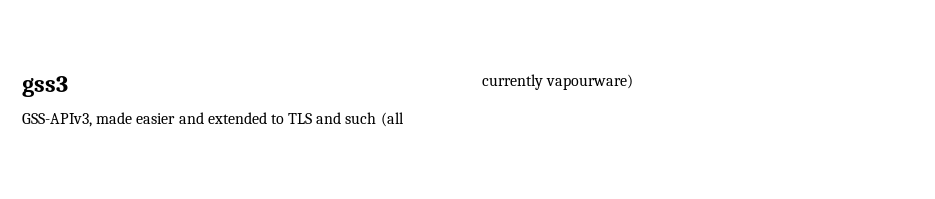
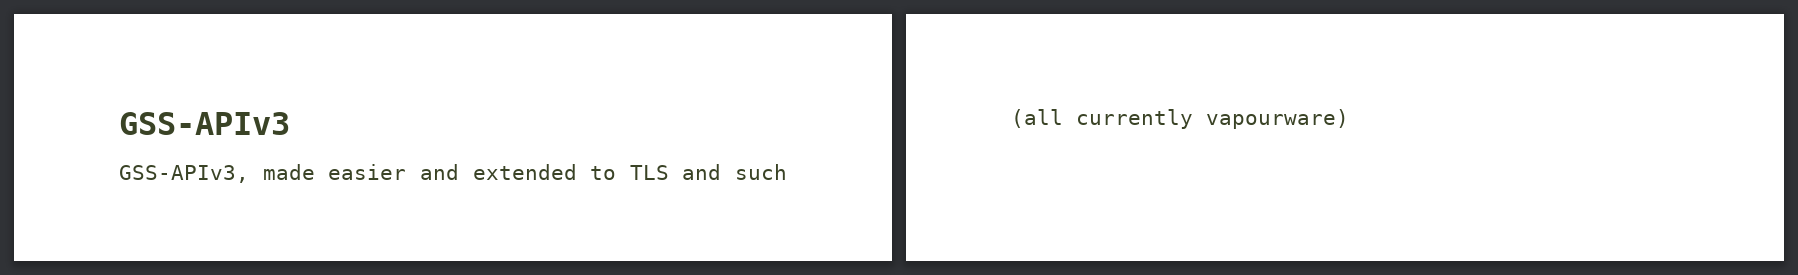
- gss3
+ GSS-APIv3

